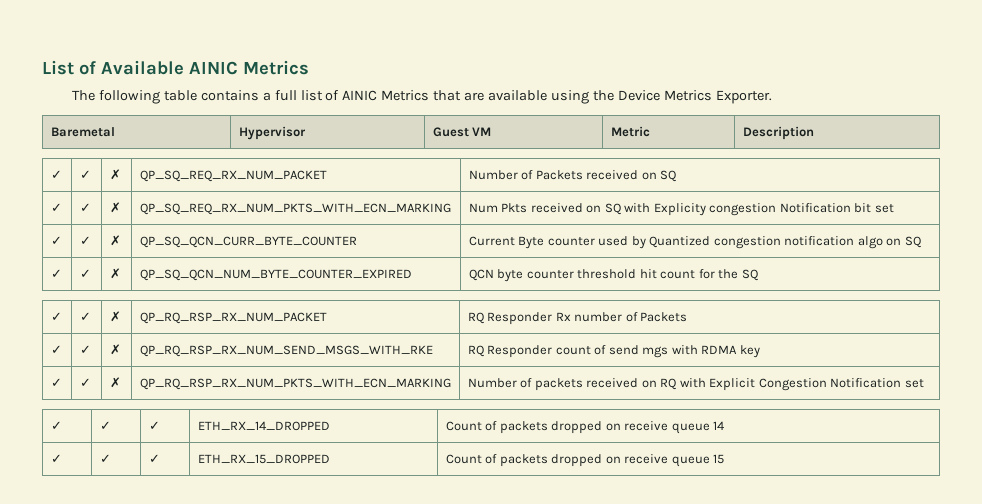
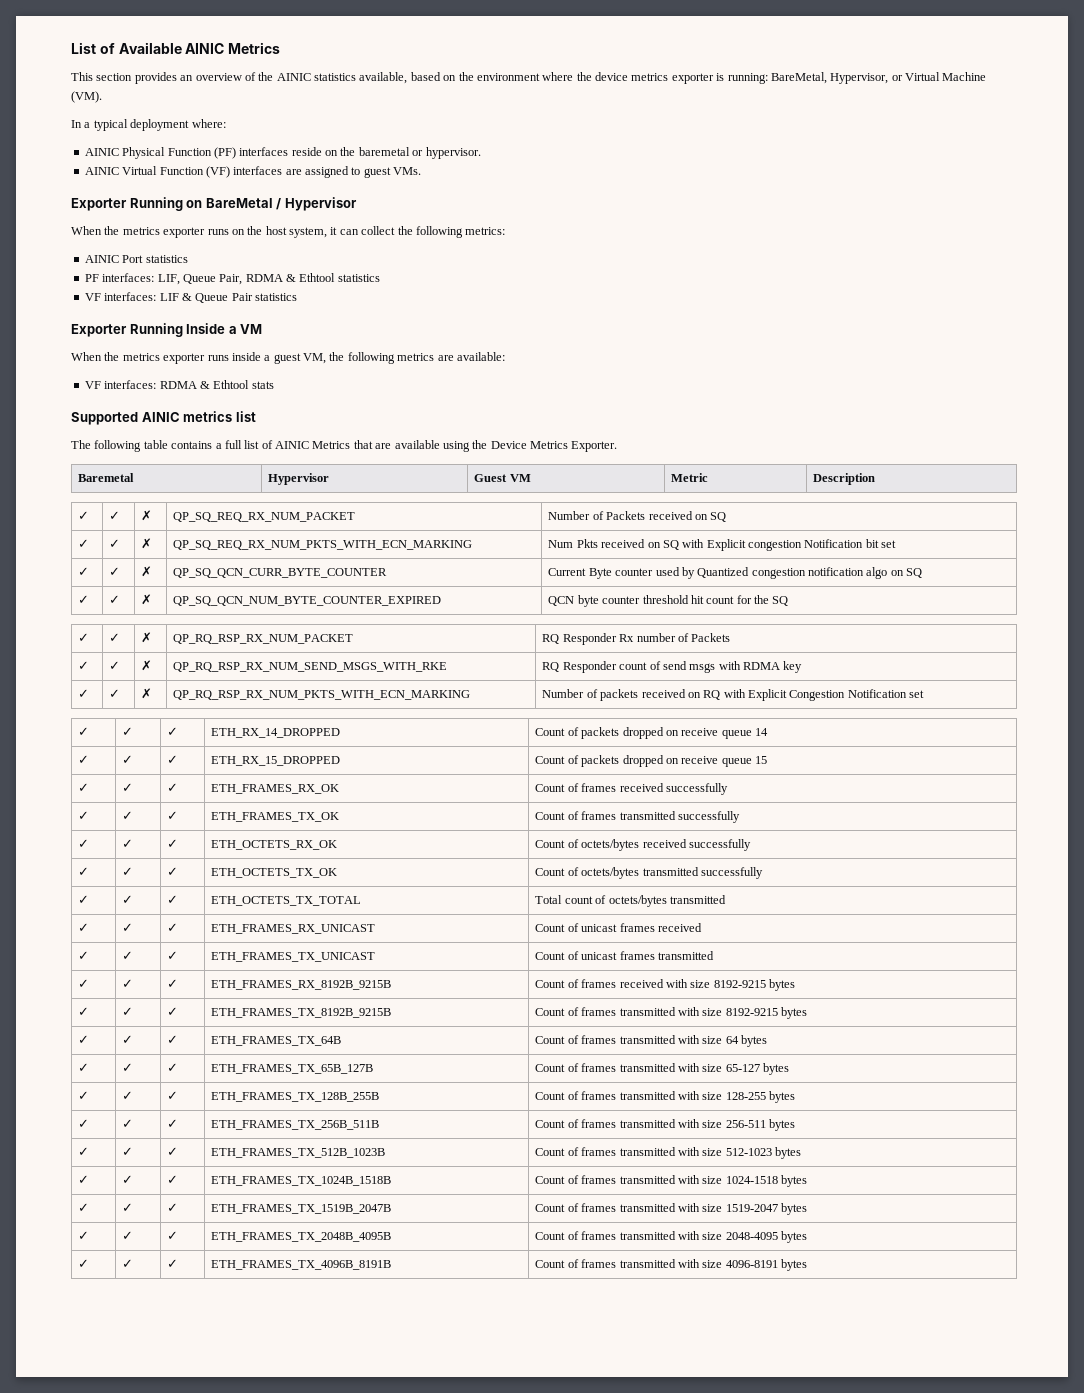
+ This section provides an overview of the AINIC statistics available, based on the environment where the device metrics exporter is running: BareMetal, Hypervisor, or Virtual Machine (VM).
+ In a typical deployment where:
+ AINIC Physical Function (PF) interfaces reside on the baremetal or hypervisor.
+ AINIC Virtual Function (VF) interfaces are assigned to guest VMs.
+ Exporter Running on BareMetal / Hypervisor
+ When the metrics exporter runs on the host system, it can collect the following metrics:
+ AINIC Port statistics
+ PF interfaces: LIF, Queue Pair, RDMA & Ethtool statistics
+ VF interfaces: LIF & Queue Pair statistics
+ Exporter Running Inside a VM
+ When the metrics exporter runs inside a guest VM, the following metrics are available:
+ VF interfaces: RDMA & Ethtool stats
+ Supported AINIC metrics list
- ✓ | ✓ | ✗ | QP_SQ_REQ_RX_NUM_PKTS_WITH_ECN_MARKING | Num Pkts received on SQ with Explicity congestion Notification bit set
+ ✓ | ✓ | ✗ | QP_SQ_REQ_RX_NUM_PKTS_WITH_ECN_MARKING | Num Pkts received on SQ with Explicit congestion Notification bit set
- ✓ | ✓ | ✗ | QP_RQ_RSP_RX_NUM_SEND_MSGS_WITH_RKE | RQ Responder count of send mgs with RDMA key
+ ✓ | ✓ | ✗ | QP_RQ_RSP_RX_NUM_SEND_MSGS_WITH_RKE | RQ Responder count of send msgs with RDMA key
+ ✓ | ✓ | ✓ | ETH_FRAMES_RX_OK | Count of frames received successfully
+ ✓ | ✓ | ✓ | ETH_FRAMES_TX_OK | Count of frames transmitted successfully
+ ✓ | ✓ | ✓ | ETH_OCTETS_RX_OK | Count of octets/bytes received successfully
+ ✓ | ✓ | ✓ | ETH_OCTETS_TX_OK | Count of octets/bytes transmitted successfully
+ ✓ | ✓ | ✓ | ETH_OCTETS_TX_TOTAL | Total count of octets/bytes transmitted
+ ✓ | ✓ | ✓ | ETH_FRAMES_RX_UNICAST | Count of unicast frames received
+ ✓ | ✓ | ✓ | ETH_FRAMES_TX_UNICAST | Count of unicast frames transmitted
+ ✓ | ✓ | ✓ | ETH_FRAMES_RX_8192B_9215B | Count of frames received with size 8192-9215 bytes
+ ✓ | ✓ | ✓ | ETH_FRAMES_TX_8192B_9215B | Count of frames transmitted with size 8192-9215 bytes
+ ✓ | ✓ | ✓ | ETH_FRAMES_TX_64B | Count of frames transmitted with size 64 bytes
+ ✓ | ✓ | ✓ | ETH_FRAMES_TX_65B_127B | Count of frames transmitted with size 65-127 bytes
+ ✓ | ✓ | ✓ | ETH_FRAMES_TX_128B_255B | Count of frames transmitted with size 128-255 bytes
+ ✓ | ✓ | ✓ | ETH_FRAMES_TX_256B_511B | Count of frames transmitted with size 256-511 bytes
+ ✓ | ✓ | ✓ | ETH_FRAMES_TX_512B_1023B | Count of frames transmitted with size 512-1023 bytes
+ ✓ | ✓ | ✓ | ETH_FRAMES_TX_1024B_1518B | Count of frames transmitted with size 1024-1518 bytes
+ ✓ | ✓ | ✓ | ETH_FRAMES_TX_1519B_2047B | Count of frames transmitted with size 1519-2047 bytes
+ ✓ | ✓ | ✓ | ETH_FRAMES_TX_2048B_4095B | Count of frames transmitted with size 2048-4095 bytes
+ ✓ | ✓ | ✓ | ETH_FRAMES_TX_4096B_8191B | Count of frames transmitted with size 4096-8191 bytes

